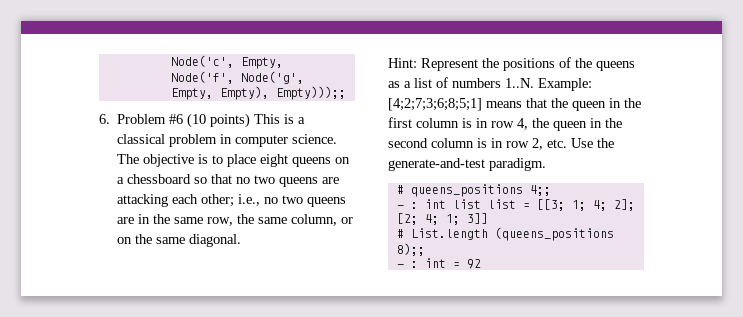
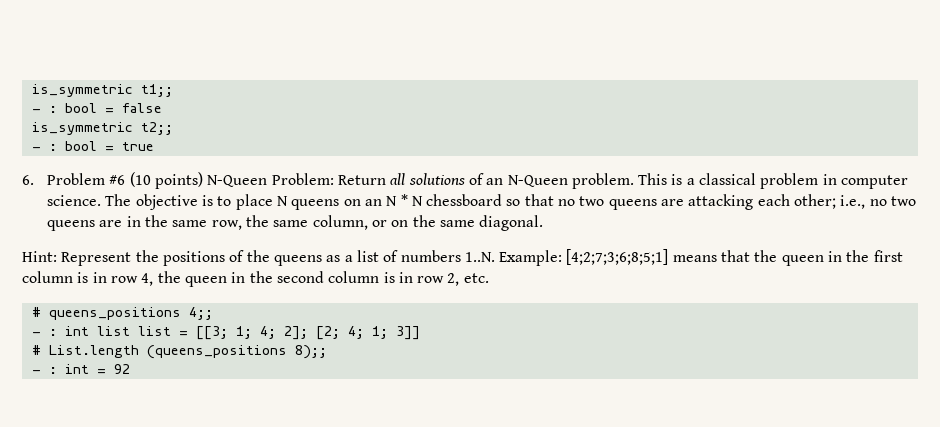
- Node('c', Empty, Node('f', Node('g', Empty, Empty), Empty)));;
+ is_symmetric t1;;
+ - : bool = false
+ is_symmetric t2;;
+ - : bool = true
- 6. Problem #6 (10 points) This is a classical problem in computer science.
+ 6. Problem #6 (10 points) N-Queen Problem: Return all solutions of an N-Queen problem. This is a classical problem in computer science.
- The objective is to place eight queens on a chessboard so that no two queens are attacking each other; i.e., no two queens are in the same row, the same column, or on the same diagonal.
+ The objective is to place N queens on an N * N chessboard so that no two queens are attacking each other; i.e., no two queens are in the same row, the same column, or on the same diagonal.
- Hint: Represent the positions of the queens as a list of numbers 1..N. Example: [4;2;7;3;6;8;5;1] means that the queen in the first column is in row 4, the queen in the second column is in row 2, etc. Use the generate-and-test paradigm.
+ Hint: Represent the positions of the queens as a list of numbers 1..N. Example: [4;2;7;3;6;8;5;1] means that the queen in the first column is in row 4, the queen in the second column is in row 2, etc.

